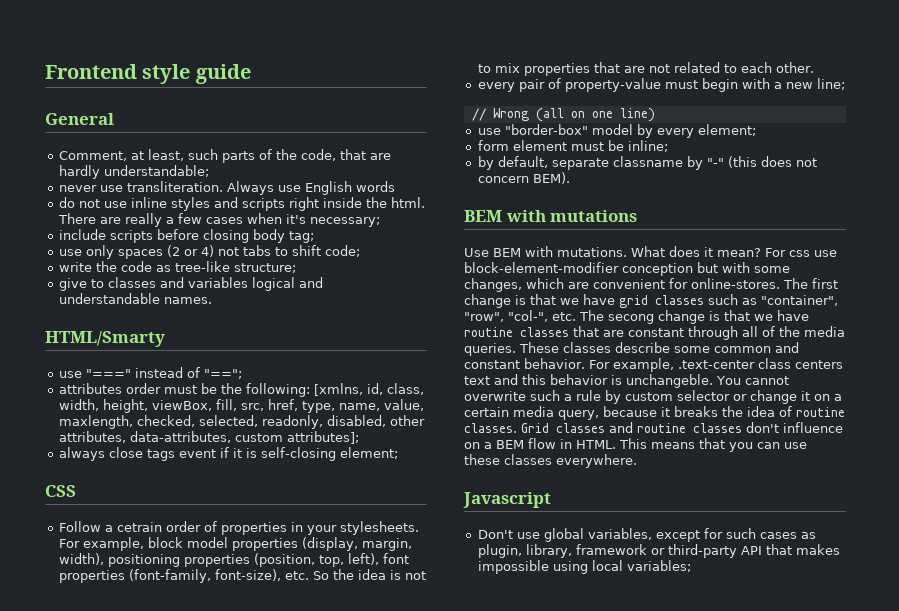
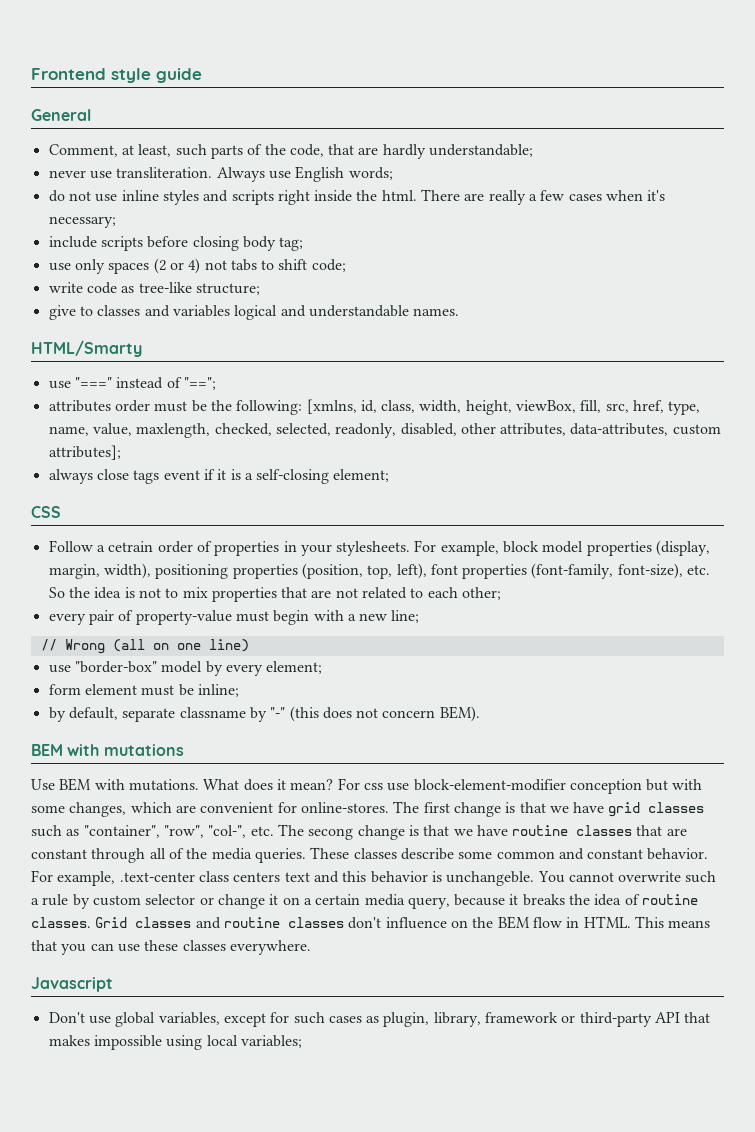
- Always use English words
+ Always use English words;
- write the code as tree-like structure;
+ write code as tree-like structure;
- always close tags event if it is self-closing element;
+ always close tags event if it is a self-closing element;
- For example, block model properties (display, margin, width), positioning properties (position, top, left), font properties (font-family, font-size), etc. So the idea is not to mix properties that are not related to each other.
+ For example, block model properties (display, margin, width), positioning properties (position, top, left), font properties (font-family, font-size), etc. So the idea is not to mix properties that are not related to each other;
- Grid classes and routine classes don't influence on a BEM flow in HTML.
+ Grid classes and routine classes don't influence on the BEM flow in HTML.

